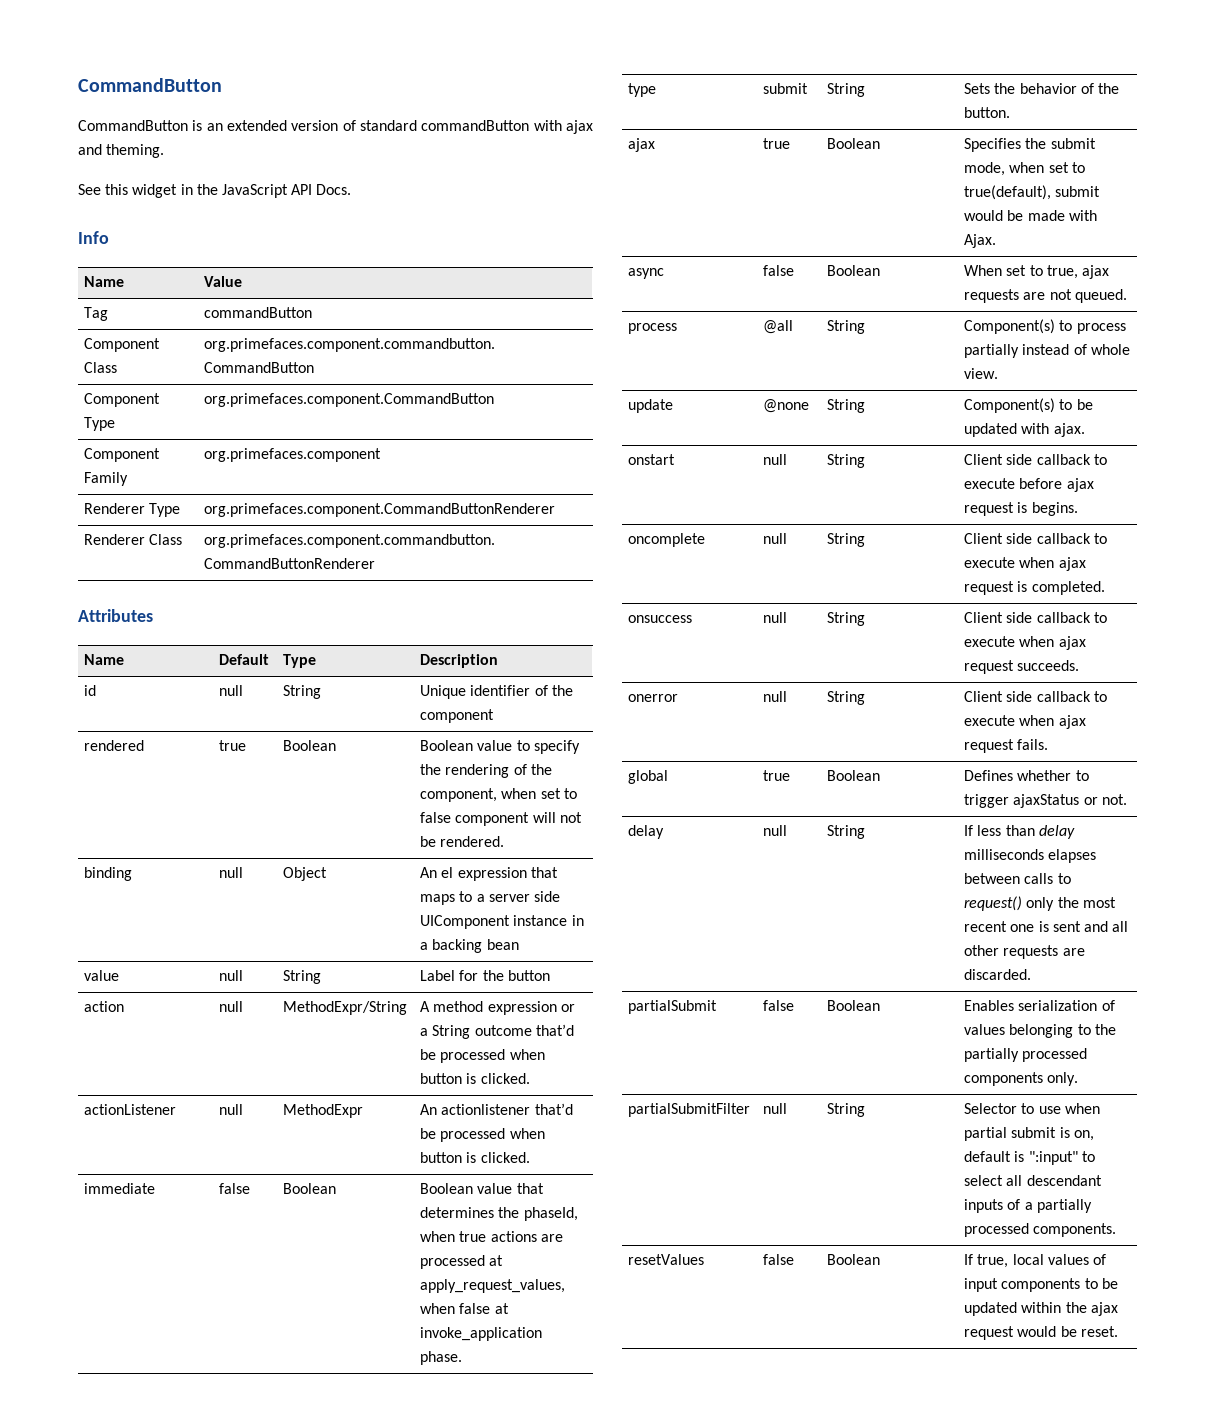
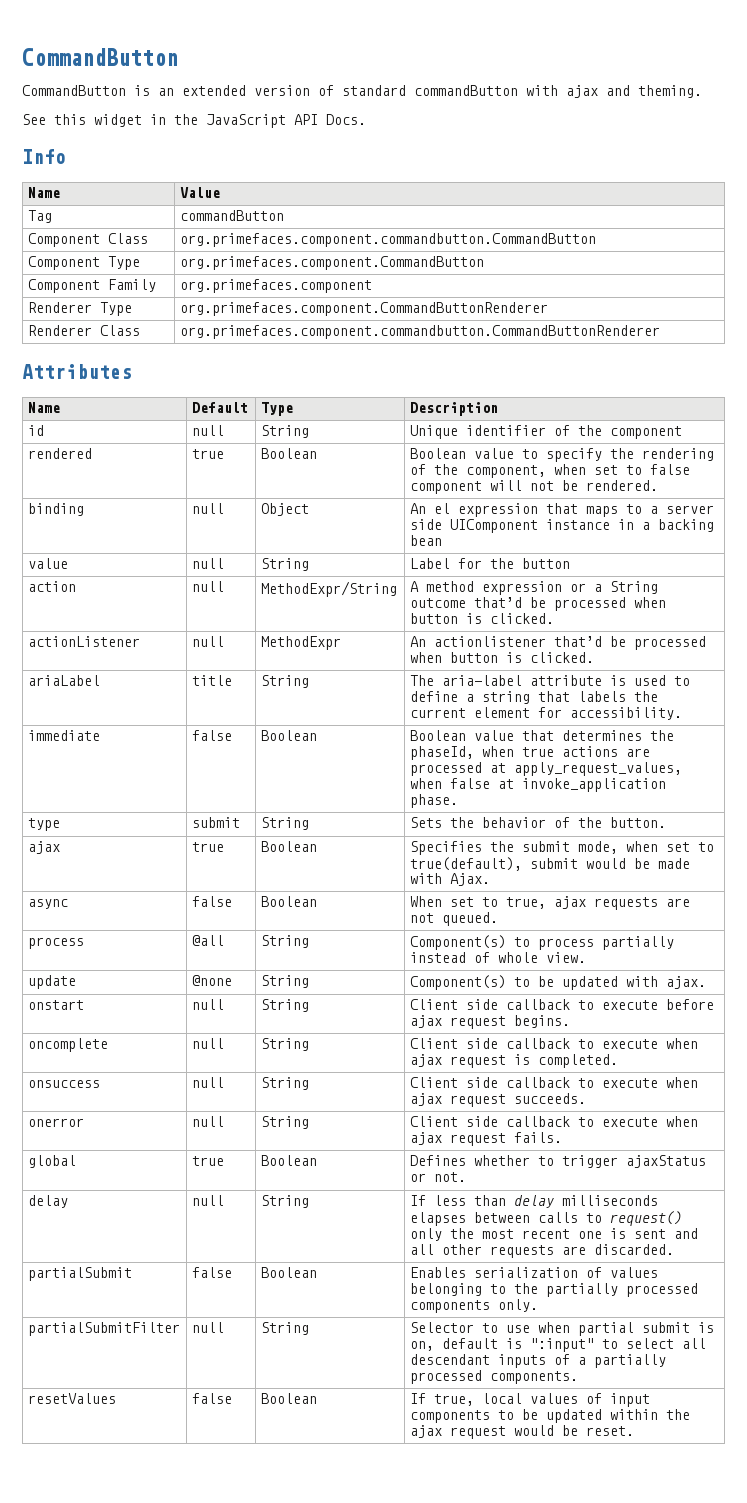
+ ariaLabel | title | String | The aria-label attribute is used to define a string that labels the current element for accessibility.
- onstart | null | String | Client side callback to execute before ajax request is begins.
+ onstart | null | String | Client side callback to execute before ajax request begins.

